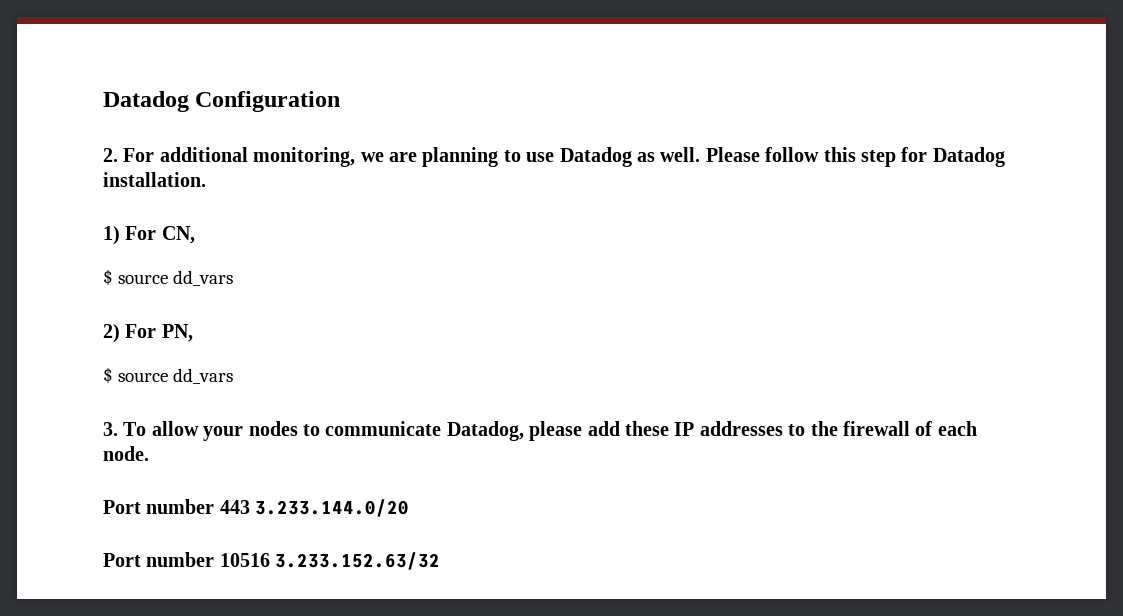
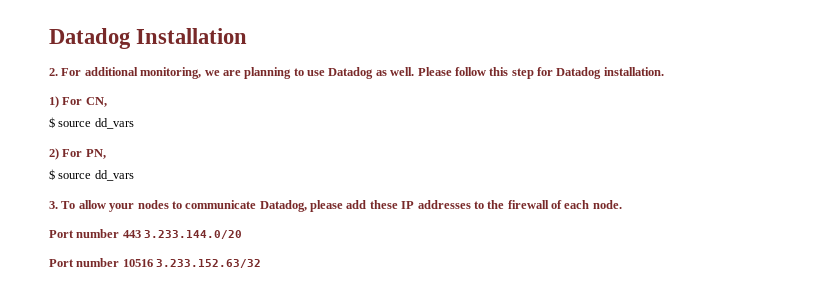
- Datadog Configuration
+ Datadog Installation

